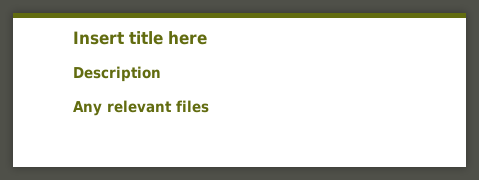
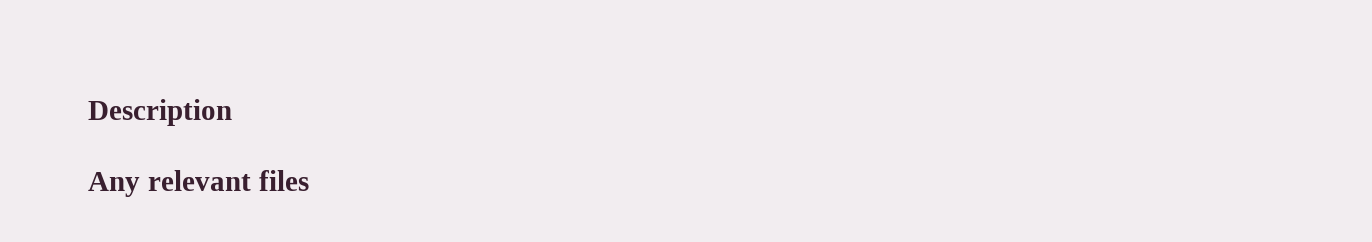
- Insert title here

